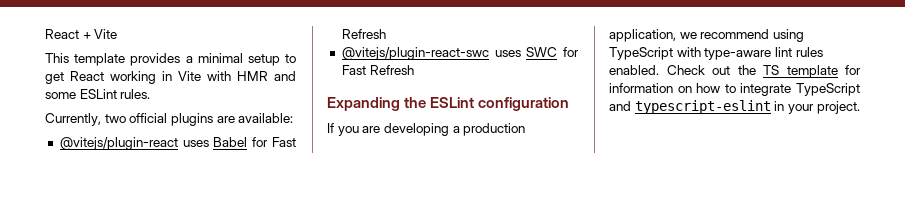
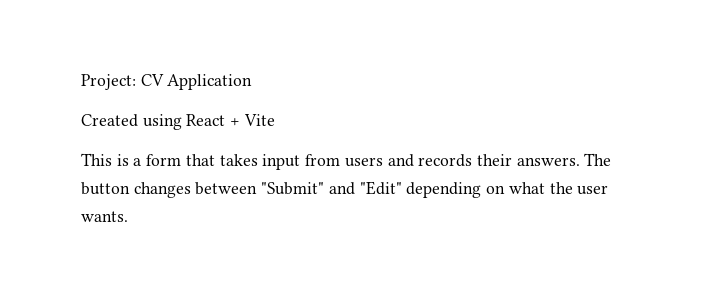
- React + Vite
+ Project: CV Application
+ Created using React + Vite
- This template provides a minimal setup to get React working in Vite with HMR and some ESLint rules.
- Currently, two official plugins are available:
- @vitejs/plugin-react uses Babel for Fast Refresh
- @vitejs/plugin-react-swc uses SWC for Fast Refresh
- Expanding the ESLint configuration
- If you are developing a production application, we recommend using TypeScript with type-aware lint rules enabled. Check out the TS template for information on how to integrate TypeScript and typescript-eslint in your project.
+ This is a form that takes input from users and records their answers. The button changes between "Submit" and "Edit" depending on what the user wants.

